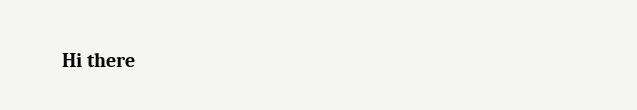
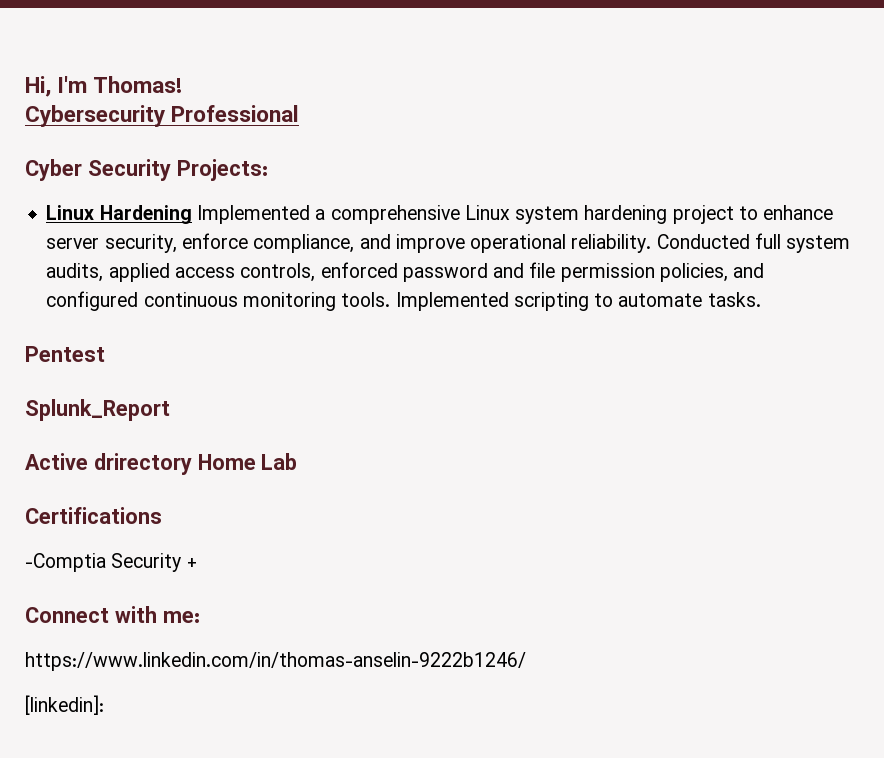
- Hi there
+ Hi, I'm Thomas!
+ Cybersecurity Professional
+ Cyber Security Projects:
+ Linux Hardening Implemented a comprehensive Linux system hardening project to enhance server security, enforce compliance, and improve operational reliability. Conducted full system audits, applied access controls, enforced password and file permission policies, and configured continuous monitoring tools. Implemented scripting to automate tasks.
+ Pentest
+ Splunk_Report
+ Active drirectory Home Lab
+ Certifications
+ -Comptia Security +
+ Connect with me:
+ https://www.linkedin.com/in/thomas-anselin-9222b1246/
+ [linkedin]:

